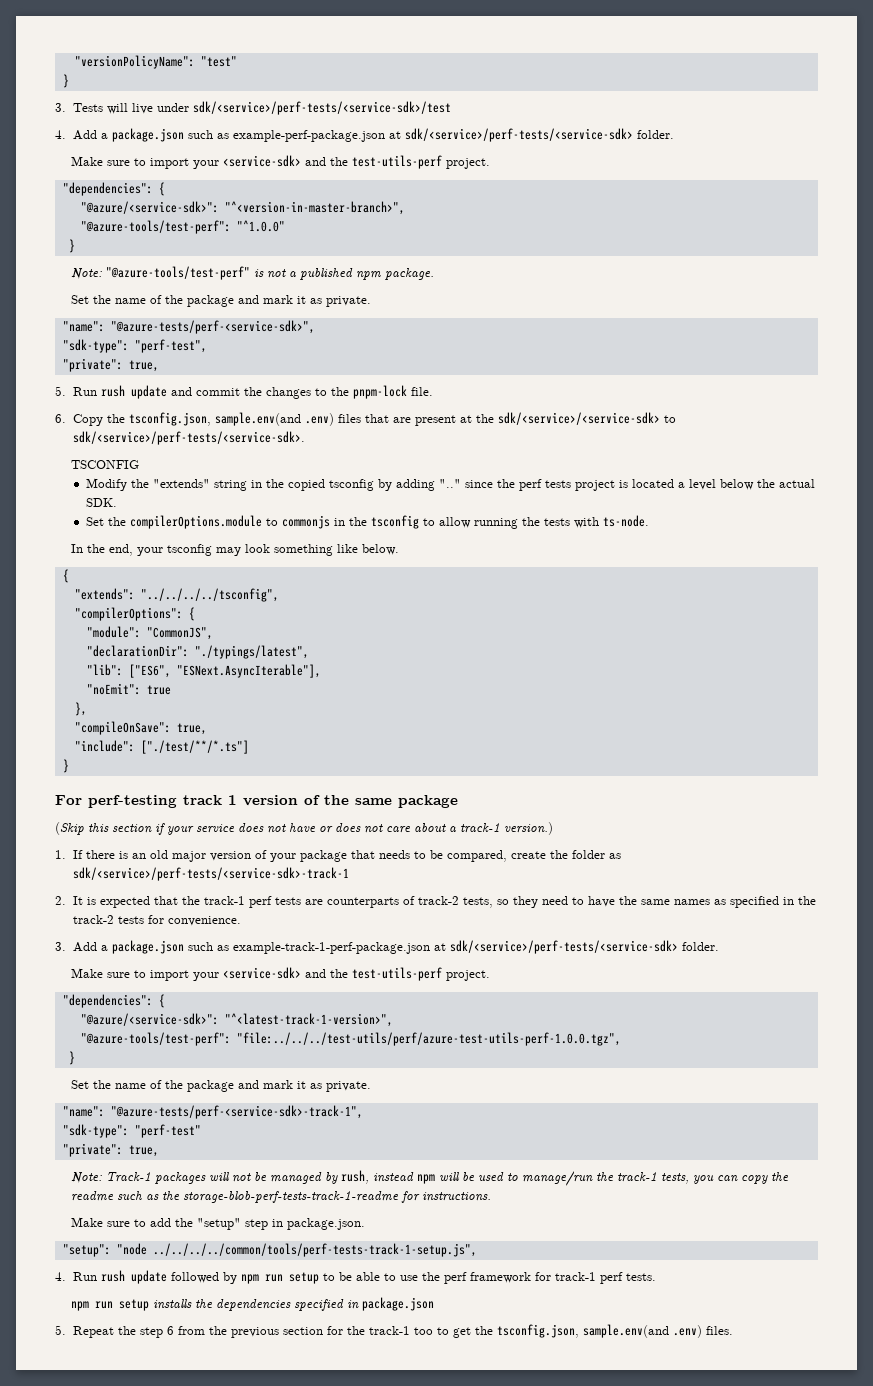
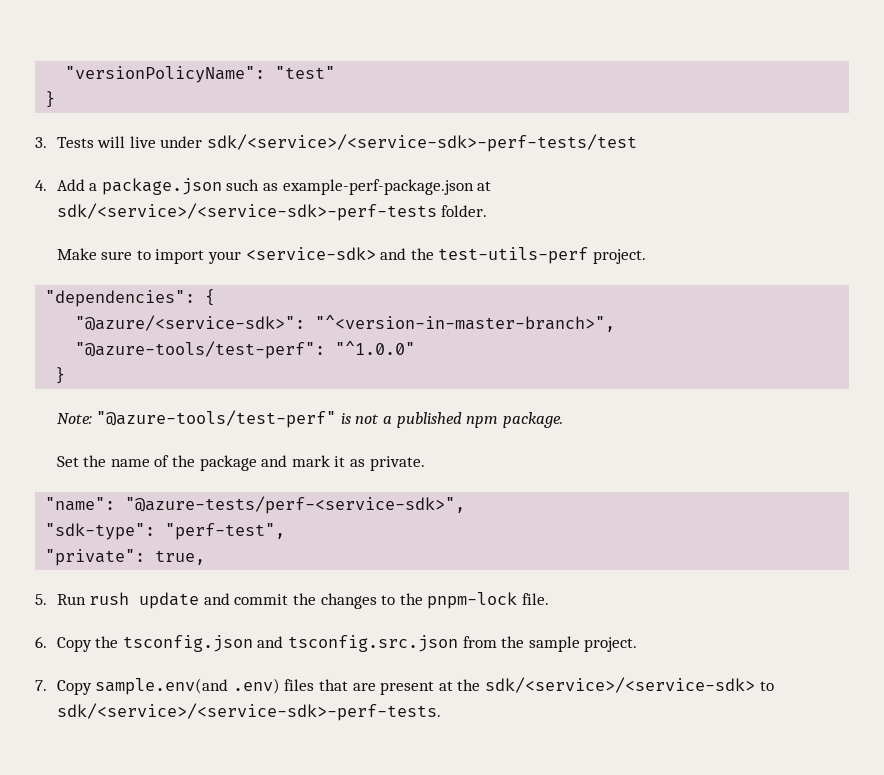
- 3. Tests will live under sdk/<service>/perf-tests/<service-sdk>/test
+ 3. Tests will live under sdk/<service>/<service-sdk>-perf-tests/test
- 4. Add a package.json such as example-perf-package.json at sdk/<service>/perf-tests/<service-sdk> folder.
+ 4. Add a package.json such as example-perf-package.json at sdk/<service>/<service-sdk>-perf-tests folder.
- 6. Copy the tsconfig.json, sample.env(and .env) files that are present at the sdk/<service>/<service-sdk> to sdk/<service>/perf-tests/<service-sdk>.
- TSCONFIG
- Modify the "extends" string in the copied tsconfig by adding ".." since the perf tests project is located a level below the actual SDK.
- Set the compilerOptions.module to commonjs in the tsconfig to allow running the tests with ts-node.
- In the end, your tsconfig may look something like below.
- {
- "extends": "../../../../tsconfig",
- "compilerOptions": {
- "module": "CommonJS",
- "declarationDir": "./typings/latest",
- "lib": ["ES6", "ESNext.AsyncIterable"],
- "noEmit": true
- },
- "compileOnSave": true,
- "include": ["./test/**/*.ts"]
- }
- For perf-testing track 1 version of the same package
- (Skip this section if your service does not have or does not care about a track-1 version.)
- 1. If there is an old major version of your package that needs to be compared, create the folder as sdk/<service>/perf-tests/<service-sdk>-track-1
- 2. It is expected that the track-1 perf tests are counterparts of track-2 tests, so they need to have the same names as specified in the track-2 tests for convenience.
- 3. Add a package.json such as example-track-1-perf-package.json at sdk/<service>/perf-tests/<service-sdk> folder.
- Make sure to import your <service-sdk> and the test-utils-perf project.
- "dependencies": {
- "@azure/<service-sdk>": "^<latest-track-1-version>",
- "@azure-tools/test-perf": "file:../../../test-utils/perf/azure-test-utils-perf-1.0.0.tgz",
- }
- Set the name of the package and mark it as private.
- "name": "@azure-tests/perf-<service-sdk>-track-1",
- "sdk-type": "perf-test"
- "private": true,
- Note: Track-1 packages will not be managed by rush, instead npm will be used to manage/run the track-1 tests, you can copy the readme such as the storage-blob-perf-tests-track-1-readme for instructions.
- Make sure to add the "setup" step in package.json.
- "setup": "node ../../../../common/tools/perf-tests-track-1-setup.js",
- 4. Run rush update followed by npm run setup to be able to use the perf framework for track-1 perf tests.
- npm run setup installs the dependencies specified in package.json
- 5. Repeat the step 6 from the previous section for the track-1 too to get the tsconfig.json, sample.env(and .env) files.
+ 6. Copy the tsconfig.json and tsconfig.src.json from the sample project.
+ 7. Copy sample.env(and .env) files that are present at the sdk/<service>/<service-sdk> to sdk/<service>/<service-sdk>-perf-tests.

